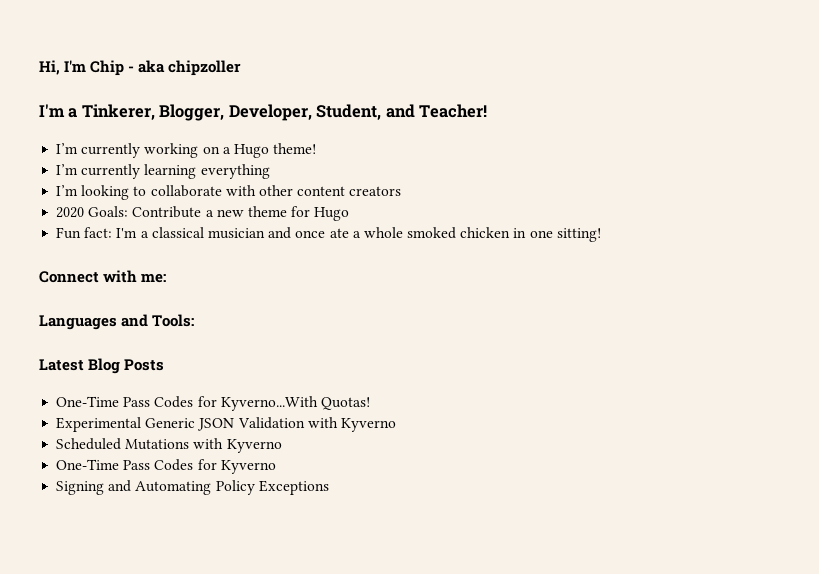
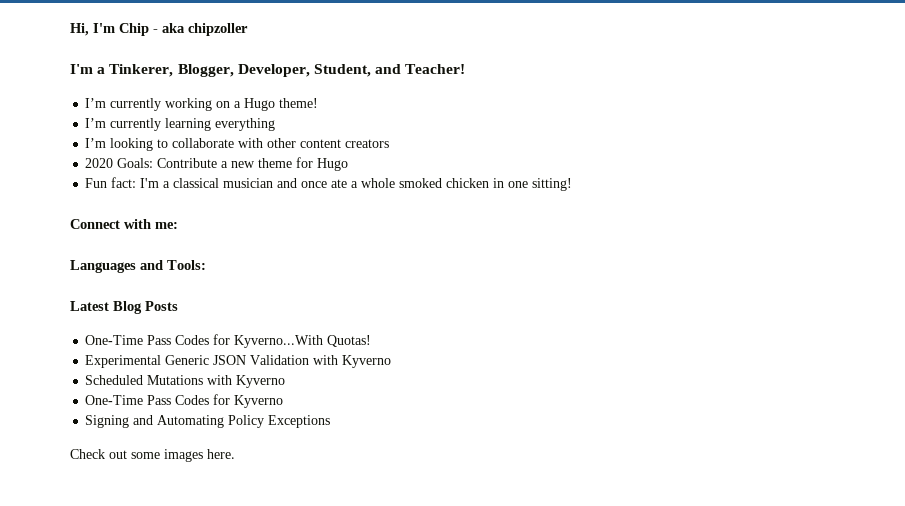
+ Check out some images here.

